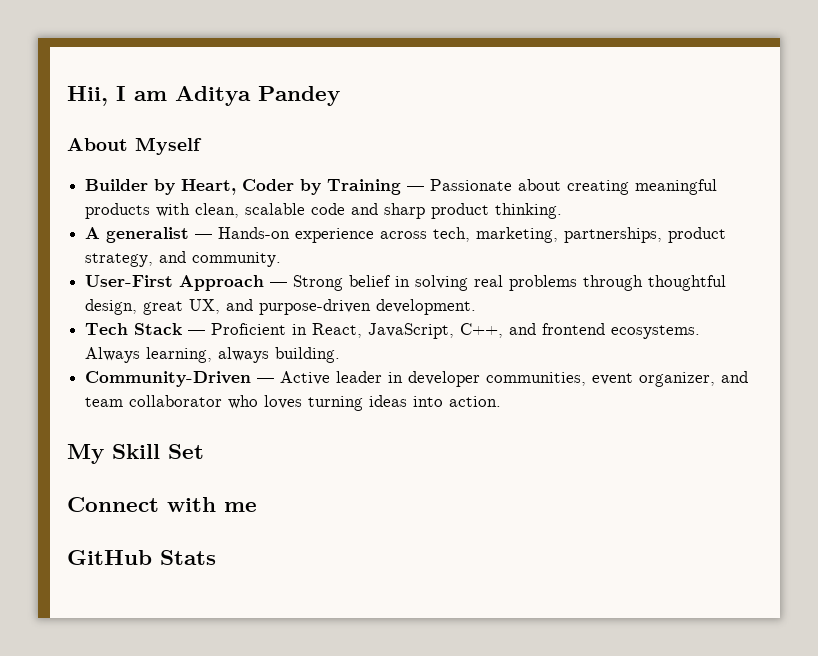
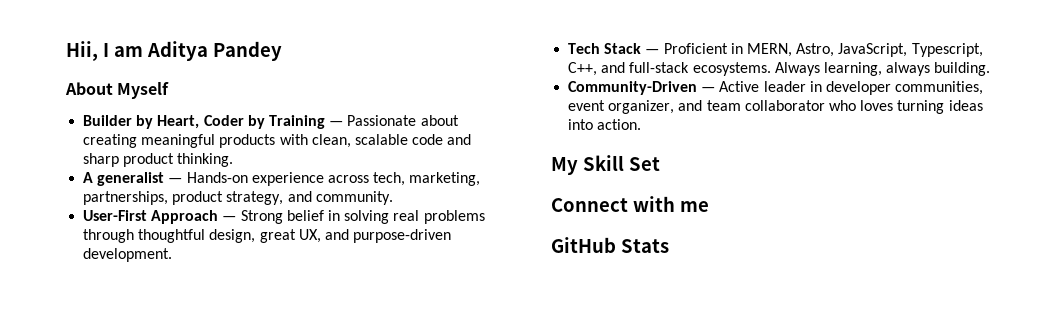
- Tech Stack — Proficient in React, JavaScript, C++, and frontend ecosystems.
+ Tech Stack — Proficient in MERN, Astro, JavaScript, Typescript, C++, and full-stack ecosystems.

